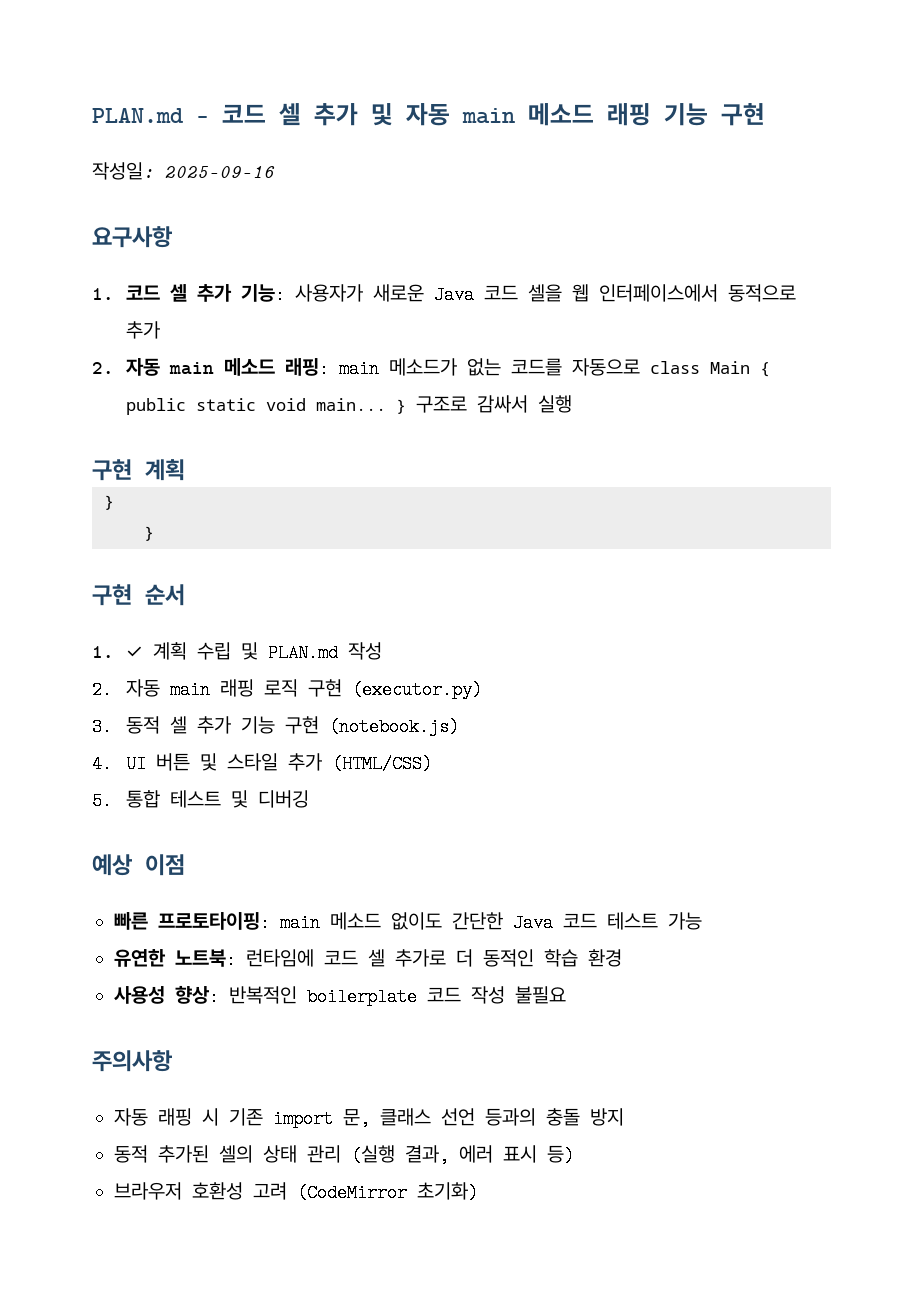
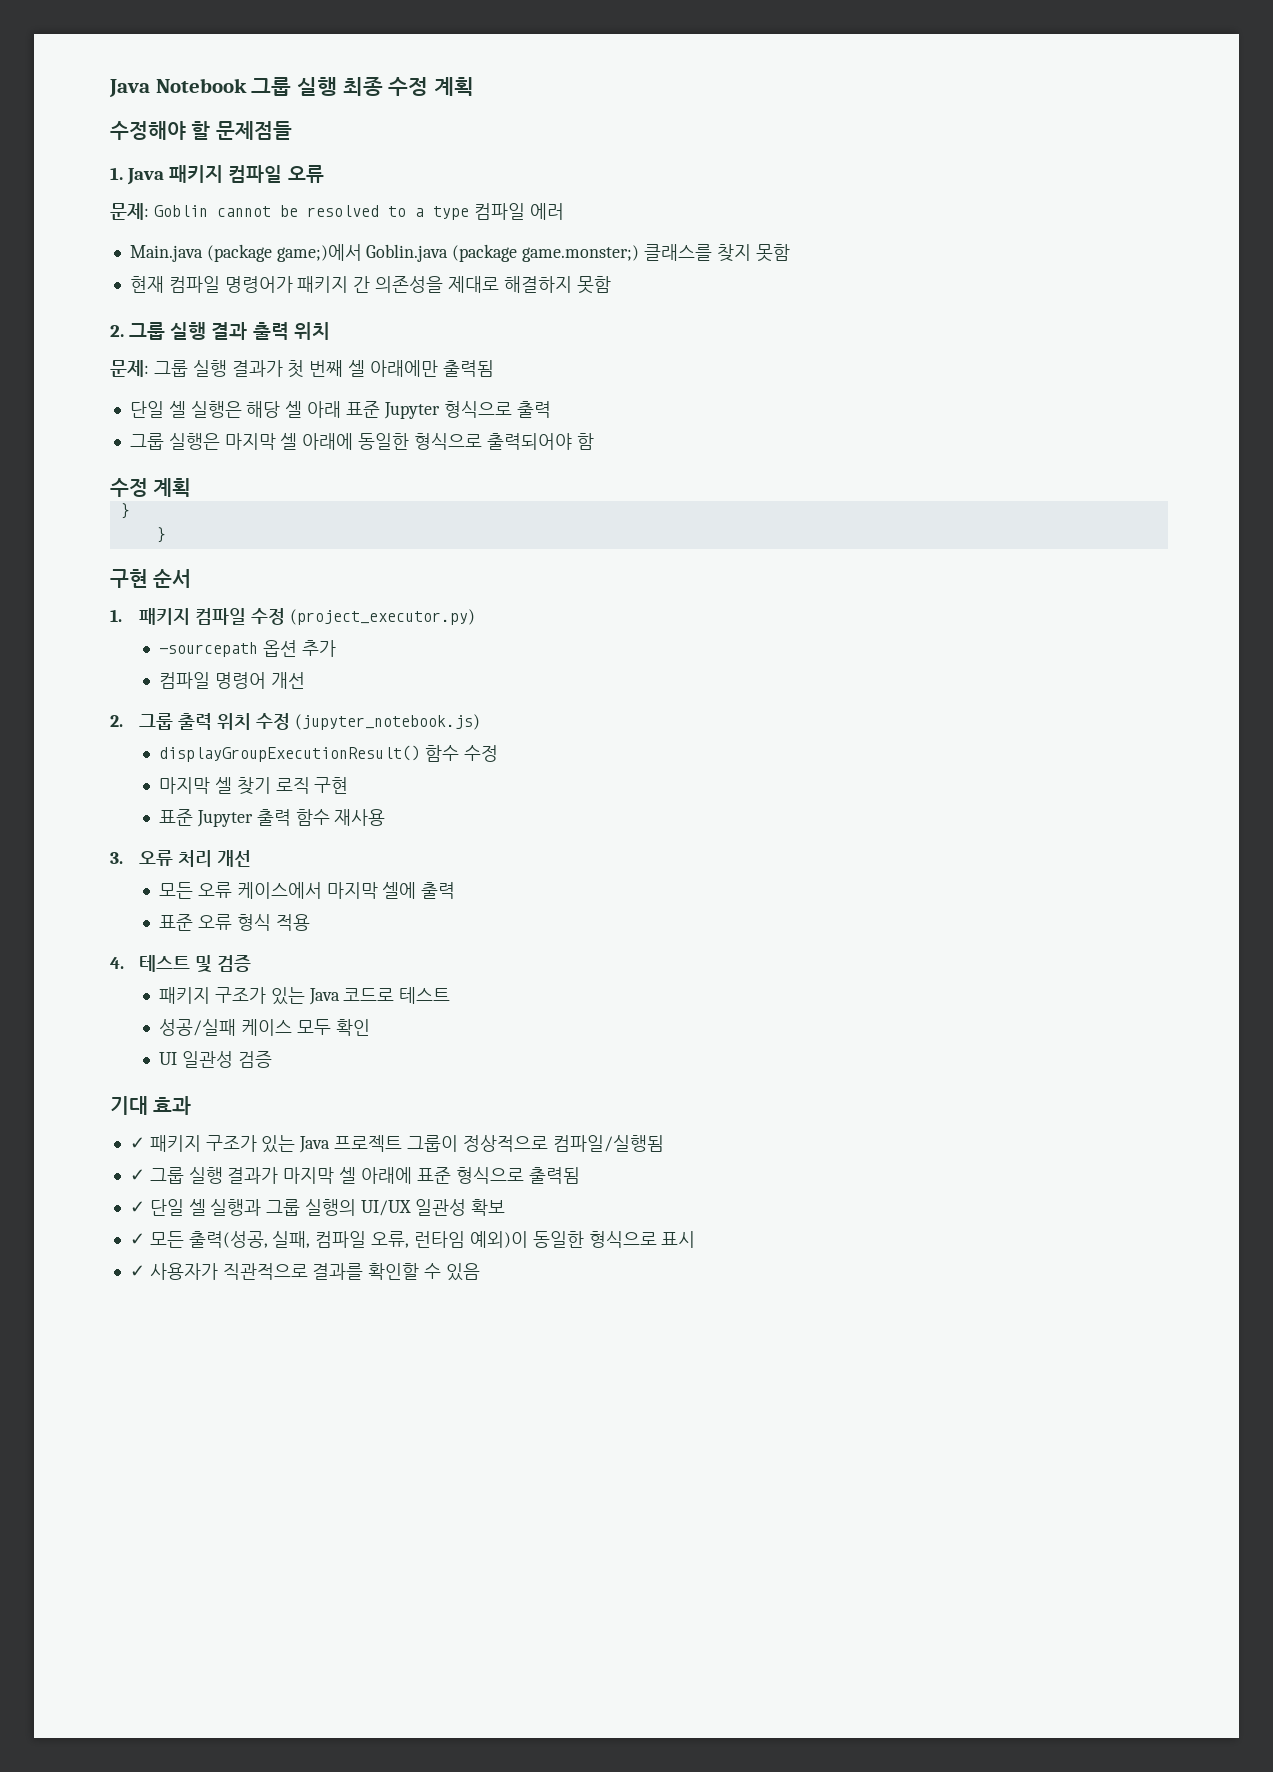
- PLAN.md - 코드 셀 추가 및 자동 main 메소드 래핑 기능 구현
- 작성일: 2025-09-16
- 요구사항
- 1. 코드 셀 추가 기능: 사용자가 새로운 Java 코드 셀을 웹 인터페이스에서 동적으로 추가
- 2. 자동 main 메소드 래핑: main 메소드가 없는 코드를 자동으로 class Main { public static void main... } 구조로 감싸서 실행
- 구현 계획
+ Java Notebook 그룹 실행 최종 수정 계획
+ 수정해야 할 문제점들
+ 1. Java 패키지 컴파일 오류
+ 문제: Goblin cannot be resolved to a type 컴파일 에러
+ Main.java (package game;)에서 Goblin.java (package game.monster;) 클래스를 찾지 못함
+ 현재 컴파일 명령어가 패키지 간 의존성을 제대로 해결하지 못함
+ 2. 그룹 실행 결과 출력 위치
+ 문제: 그룹 실행 결과가 첫 번째 셀 아래에만 출력됨
+ 단일 셀 실행은 해당 셀 아래 표준 Jupyter 형식으로 출력
+ 그룹 실행은 마지막 셀 아래에 동일한 형식으로 출력되어야 함
+ 수정 계획
- 1. ✓ 계획 수립 및 PLAN.md 작성
- 2. 자동 main 래핑 로직 구현 (executor.py)
- 3. 동적 셀 추가 기능 구현 (notebook.js)
- 4. UI 버튼 및 스타일 추가 (HTML/CSS)
- 5. 통합 테스트 및 디버깅
- 예상 이점
- 빠른 프로토타이핑: main 메소드 없이도 간단한 Java 코드 테스트 가능
- 유연한 노트북: 런타임에 코드 셀 추가로 더 동적인 학습 환경
- 사용성 향상: 반복적인 boilerplate 코드 작성 불필요
- 주의사항
- 자동 래핑 시 기존 import 문, 클래스 선언 등과의 충돌 방지
- 동적 추가된 셀의 상태 관리 (실행 결과, 에러 표시 등)
- 브라우저 호환성 고려 (CodeMirror 초기화)
+ 1. 패키지 컴파일 수정 (project_executor.py)
+ -sourcepath 옵션 추가
+ 컴파일 명령어 개선
+ 2. 그룹 출력 위치 수정 (jupyter_notebook.js)
+ displayGroupExecutionResult() 함수 수정
+ 마지막 셀 찾기 로직 구현
+ 표준 Jupyter 출력 함수 재사용
+ 3. 오류 처리 개선
+ 모든 오류 케이스에서 마지막 셀에 출력
+ 표준 오류 형식 적용
+ 4. 테스트 및 검증
+ 패키지 구조가 있는 Java 코드로 테스트
+ 성공/실패 케이스 모두 확인
+ UI 일관성 검증
+ 기대 효과
+ ✓ 패키지 구조가 있는 Java 프로젝트 그룹이 정상적으로 컴파일/실행됨
+ ✓ 그룹 실행 결과가 마지막 셀 아래에 표준 형식으로 출력됨
+ ✓ 단일 셀 실행과 그룹 실행의 UI/UX 일관성 확보
+ ✓ 모든 출력(성공, 실패, 컴파일 오류, 런타임 예외)이 동일한 형식으로 표시
+ ✓ 사용자가 직관적으로 결과를 확인할 수 있음

